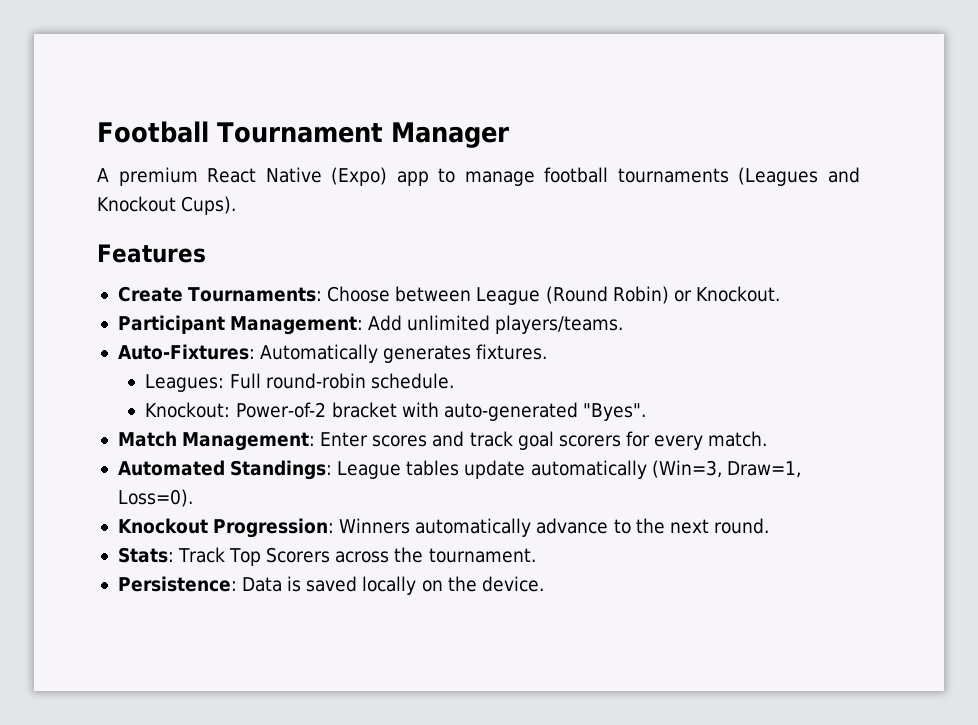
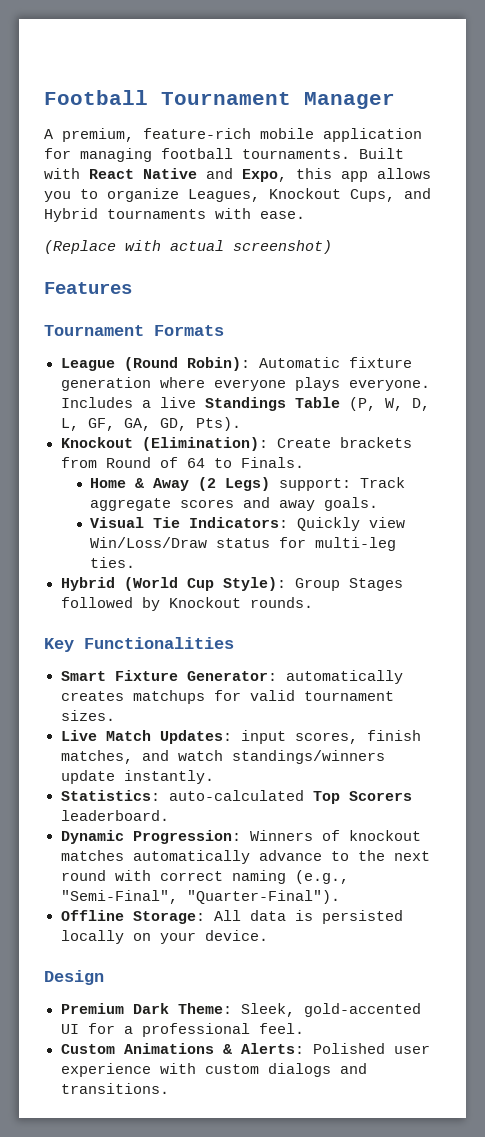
- A premium React Native (Expo) app to manage football tournaments (Leagues and Knockout Cups).
+ A premium, feature-rich mobile application for managing football tournaments. Built with React Native and Expo, this app allows you to organize Leagues, Knockout Cups, and Hybrid tournaments with ease.
+ (Replace with actual screenshot)
  Features
- Create Tournaments: Choose between League (Round Robin) or Knockout.
- Participant Management: Add unlimited players/teams.
- Auto-Fixtures: Automatically generates fixtures.
- Leagues: Full round-robin schedule.
- Knockout: Power-of-2 bracket with auto-generated "Byes".
- Match Management: Enter scores and track goal scorers for every match.
- Automated Standings: League tables update automatically (Win=3, Draw=1, Loss=0).
- Knockout Progression: Winners automatically advance to the next round.
- Stats: Track Top Scorers across the tournament.
- Persistence: Data is saved locally on the device.
+ Tournament Formats
+ League (Round Robin): Automatic fixture generation where everyone plays everyone. Includes a live Standings Table (P, W, D, L, GF, GA, GD, Pts).
+ Knockout (Elimination): Create brackets from Round of 64 to Finals.
+ Home & Away (2 Legs) support: Track aggregate scores and away goals.
+ Visual Tie Indicators: Quickly view Win/Loss/Draw status for multi-leg ties.
+ Hybrid (World Cup Style): Group Stages followed by Knockout rounds.
+ Key Functionalities
+ Smart Fixture Generator: automatically creates matchups for valid tournament sizes.
+ Live Match Updates: input scores, finish matches, and watch standings/winners update instantly.
+ Statistics: auto-calculated Top Scorers leaderboard.
+ Dynamic Progression: Winners of knockout matches automatically advance to the next round with correct naming (e.g., "Semi-Final", "Quarter-Final").
+ Offline Storage: All data is persisted locally on your device.
+ Design
+ Premium Dark Theme: Sleek, gold-accented UI for a professional feel.
+ Custom Animations & Alerts: Polished user experience with custom dialogs and transitions.

